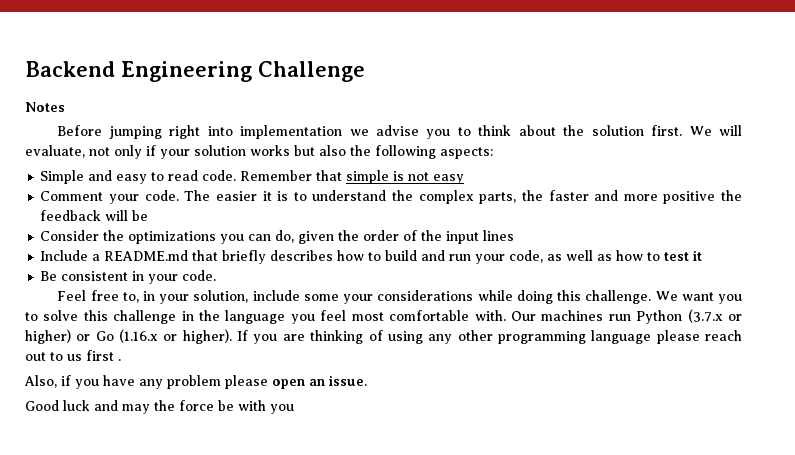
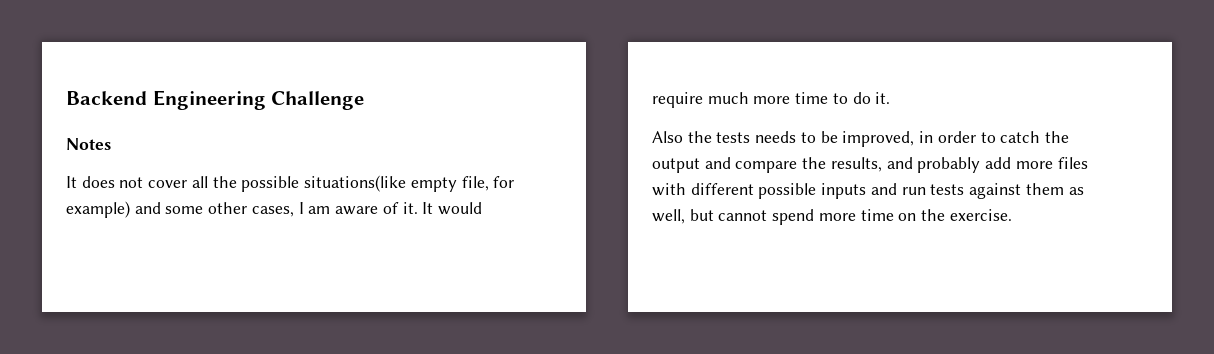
- Before jumping right into implementation we advise you to think about the solution first. We will evaluate, not only if your solution works but also the following aspects:
- Simple and easy to read code. Remember that simple is not easy
- Comment your code. The easier it is to understand the complex parts, the faster and more positive the feedback will be
- Consider the optimizations you can do, given the order of the input lines
- Include a README.md that briefly describes how to build and run your code, as well as how to test it
- Be consistent in your code.
- Feel free to, in your solution, include some your considerations while doing this challenge. We want you to solve this challenge in the language you feel most comfortable with. Our machines run Python (3.7.x or higher) or Go (1.16.x or higher). If you are thinking of using any other programming language please reach out to us first .
- Also, if you have any problem please open an issue.
- Good luck and may the force be with you
+ It does not cover all the possible situations(like empty file, for example) and some other cases, I am aware of it. It would require much more time to do it.
+ Also the tests needs to be improved, in order to catch the output and compare the results, and probably add more files with different possible inputs and run tests against them as well, but cannot spend more time on the exercise.

